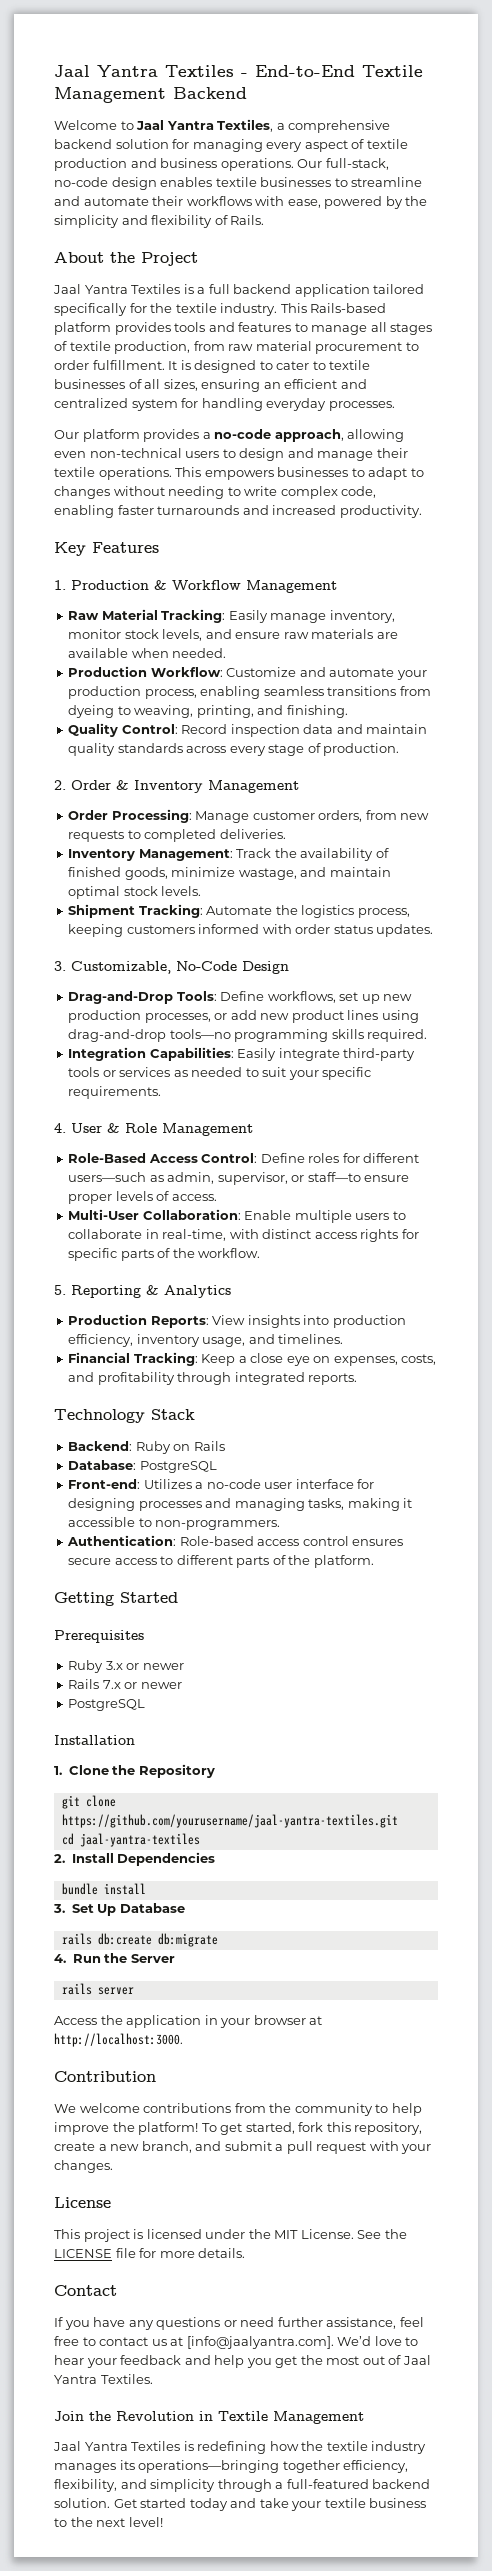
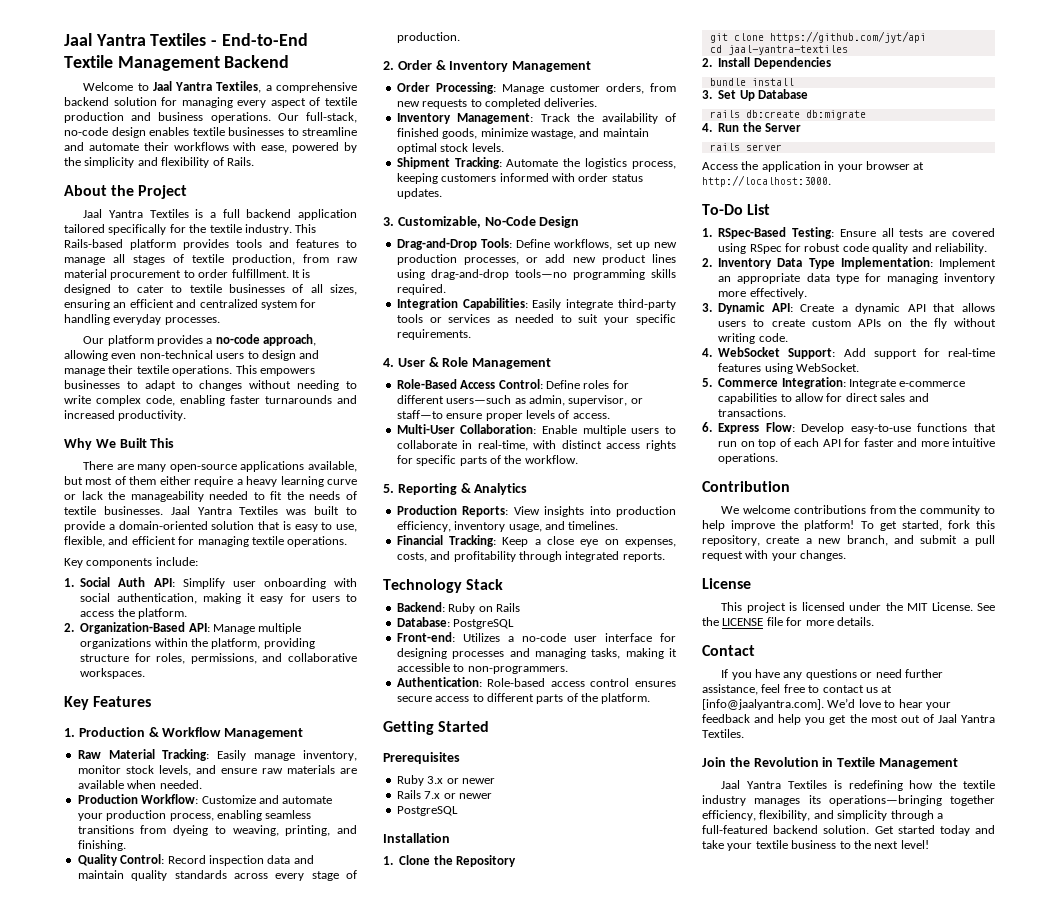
+ Why We Built This
+ There are many open-source applications available, but most of them either require a heavy learning curve or lack the manageability needed to fit the needs of textile businesses. Jaal Yantra Textiles was built to provide a domain-oriented solution that is easy to use, flexible, and efficient for managing textile operations.
+ Key components include:
+ 1. Social Auth API: Simplify user onboarding with social authentication, making it easy for users to access the platform.
+ 2. Organization-Based API: Manage multiple organizations within the platform, providing structure for roles, permissions, and collaborative workspaces.
- git clone https://github.com/yourusername/jaal-yantra-textiles.git
+ git clone https://github.com/jyt/api
+ To-Do List
+ 1. RSpec-Based Testing: Ensure all tests are covered using RSpec for robust code quality and reliability.
+ 2. Inventory Data Type Implementation: Implement an appropriate data type for managing inventory more effectively.
+ 3. Dynamic API: Create a dynamic API that allows users to create custom APIs on the fly without writing code.
+ 4. WebSocket Support: Add support for real-time features using WebSocket.
+ 5. Commerce Integration: Integrate e-commerce capabilities to allow for direct sales and transactions.
+ 6. Express Flow: Develop easy-to-use functions that run on top of each API for faster and more intuitive operations.

